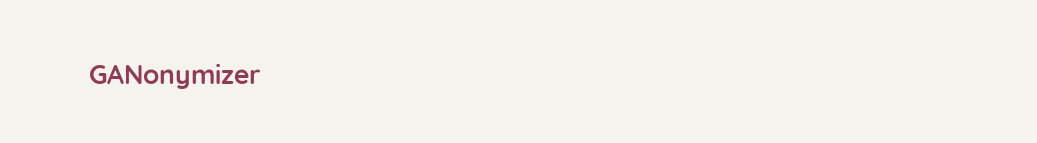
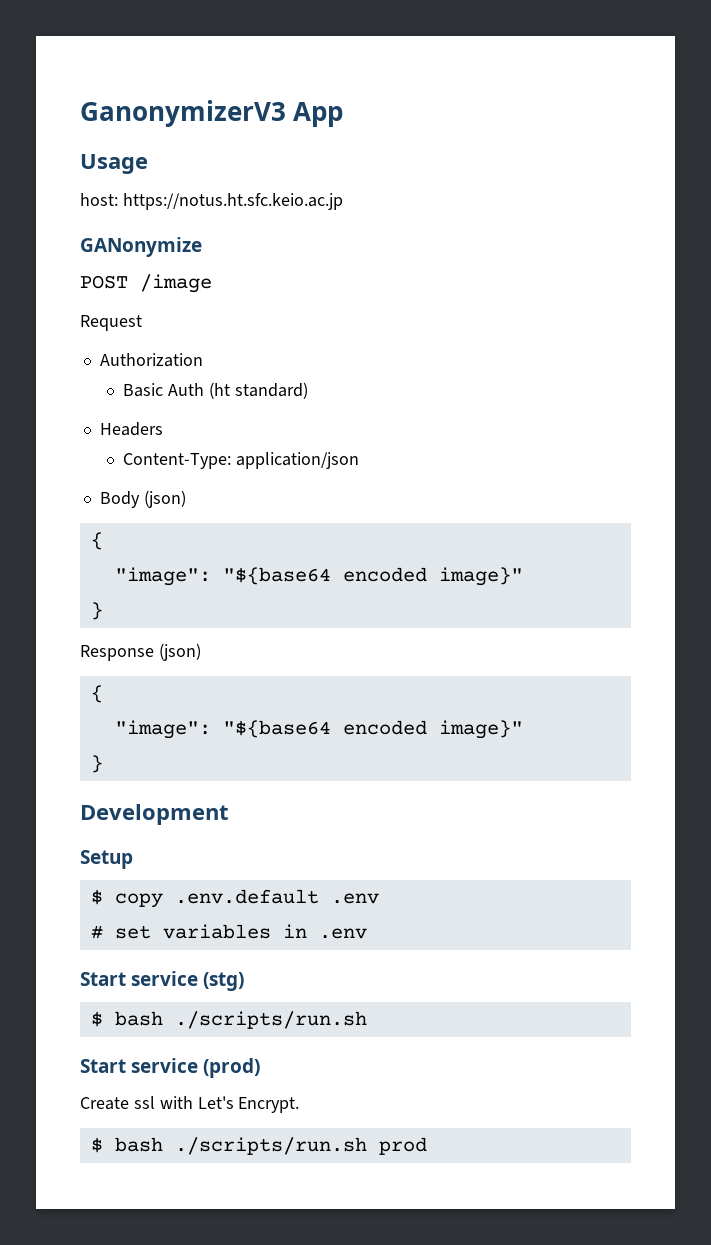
- GANonymizer
+ GanonymizerV3 App
+ Usage
+ host: https://notus.ht.sfc.keio.ac.jp
+ GANonymize
+ POST /image
+ Request
+ Authorization
+ Basic Auth (ht standard)
+ Headers
+ Content-Type: application/json
+ Body (json)
+ {
+ "image": "${base64 encoded image}"
+ }
+ Response (json)
+ {
+ "image": "${base64 encoded image}"
+ }
+ Development
+ Setup
+ $ copy .env.default .env
+ # set variables in .env
+ Start service (stg)
+ $ bash ./scripts/run.sh
+ Start service (prod)
+ Create ssl with Let's Encrypt.
+ $ bash ./scripts/run.sh prod

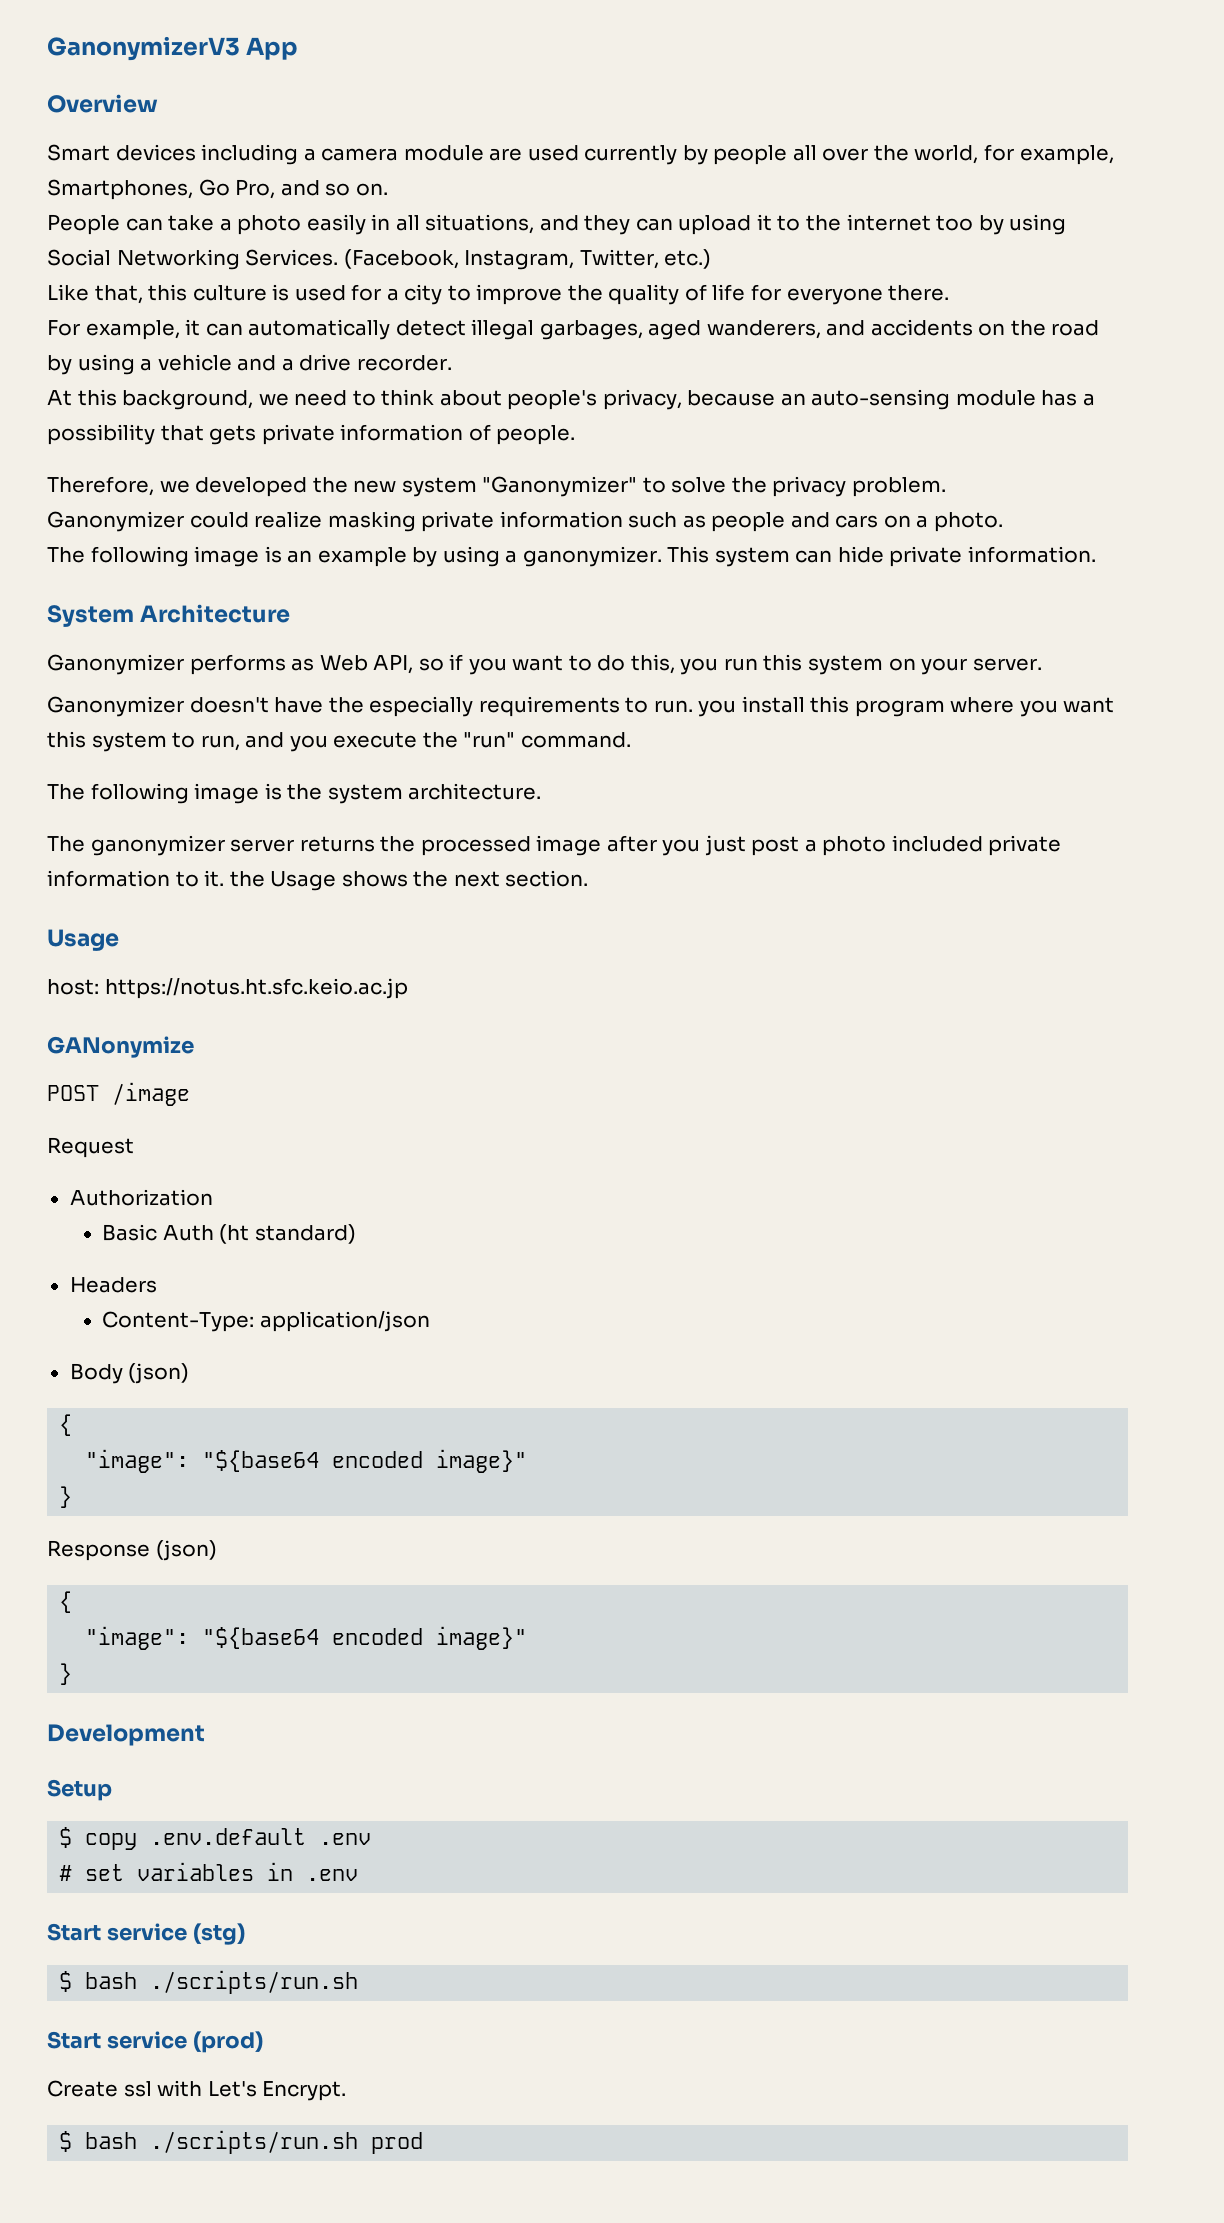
+ Overview
+ Smart devices including a camera module are used currently by people all over the world, for example, Smartphones, Go Pro, and so on.
+ People can take a photo easily in all situations, and they can upload it to the internet too by using Social Networking Services. (Facebook, Instagram, Twitter, etc.)
+ Like that, this culture is used for a city to improve the quality of life for everyone there.
+ For example, it can automatically detect illegal garbages, aged wanderers, and accidents on the road by using a vehicle and a drive recorder.
+ At this background, we need to think about people's privacy, because an auto-sensing module has a possibility that gets private information of people.
+ Therefore, we developed the new system "Ganonymizer" to solve the privacy problem.
+ Ganonymizer could realize masking private information such as people and cars on a photo.
+ The following image is an example by using a ganonymizer. This system can hide private information.
+ System Architecture
+ Ganonymizer performs as Web API, so if you want to do this, you run this system on your server.
+ Ganonymizer doesn't have the especially requirements to run. you install this program where you want this system to run, and you execute the "run" command.
+ The following image is the system architecture.
+ The ganonymizer server returns the processed image after you just post a photo included private information to it. the Usage shows the next section.

